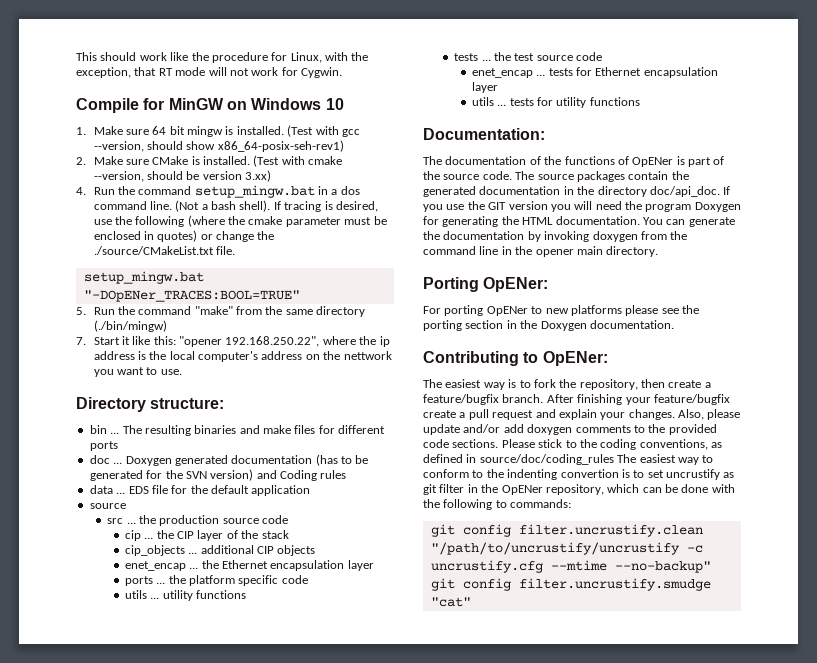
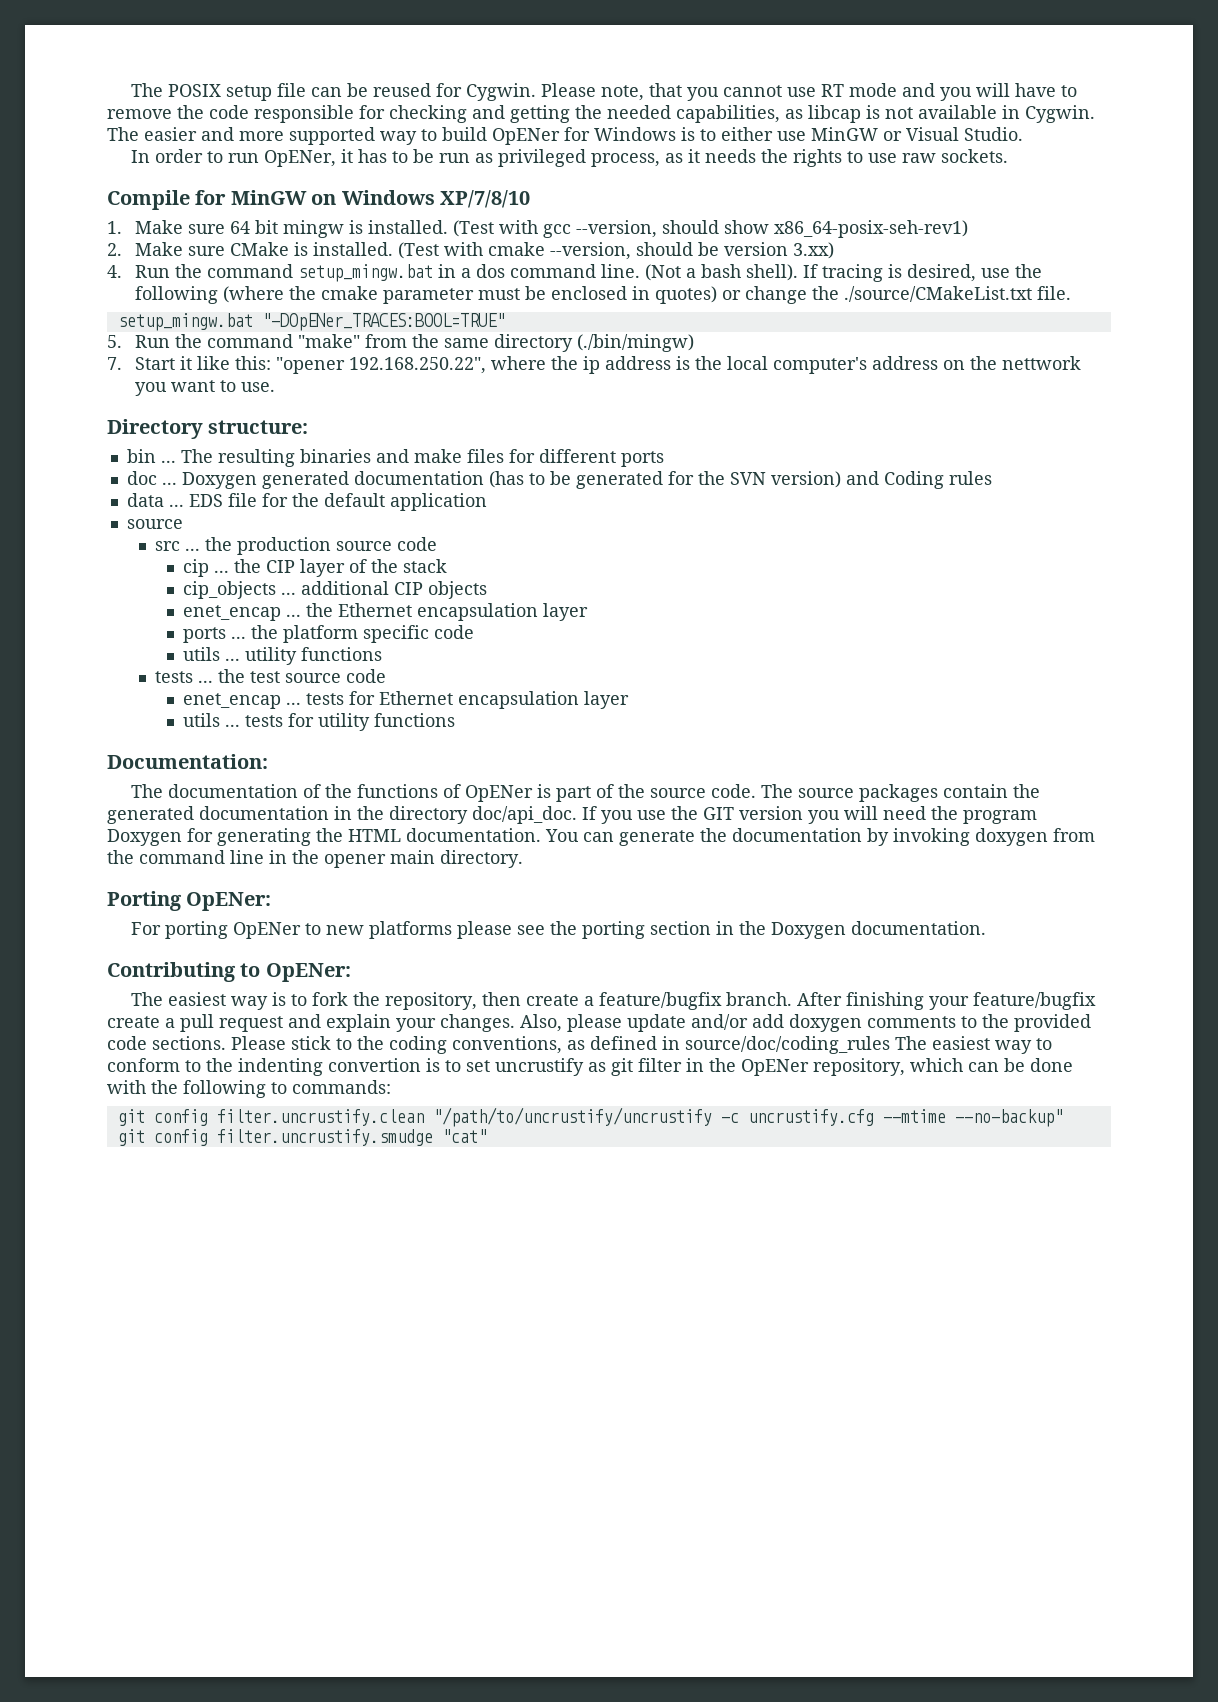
- This should work like the procedure for Linux, with the exception, that RT mode will not work for Cygwin.
+ The POSIX setup file can be reused for Cygwin. Please note, that you cannot use RT mode and you will have to remove the code responsible for checking and getting the needed capabilities, as libcap is not available in Cygwin. The easier and more supported way to build OpENer for Windows is to either use MinGW or Visual Studio.
+ In order to run OpENer, it has to be run as privileged process, as it needs the rights to use raw sockets.
- Compile for MinGW on Windows 10
+ Compile for MinGW on Windows XP/7/8/10

